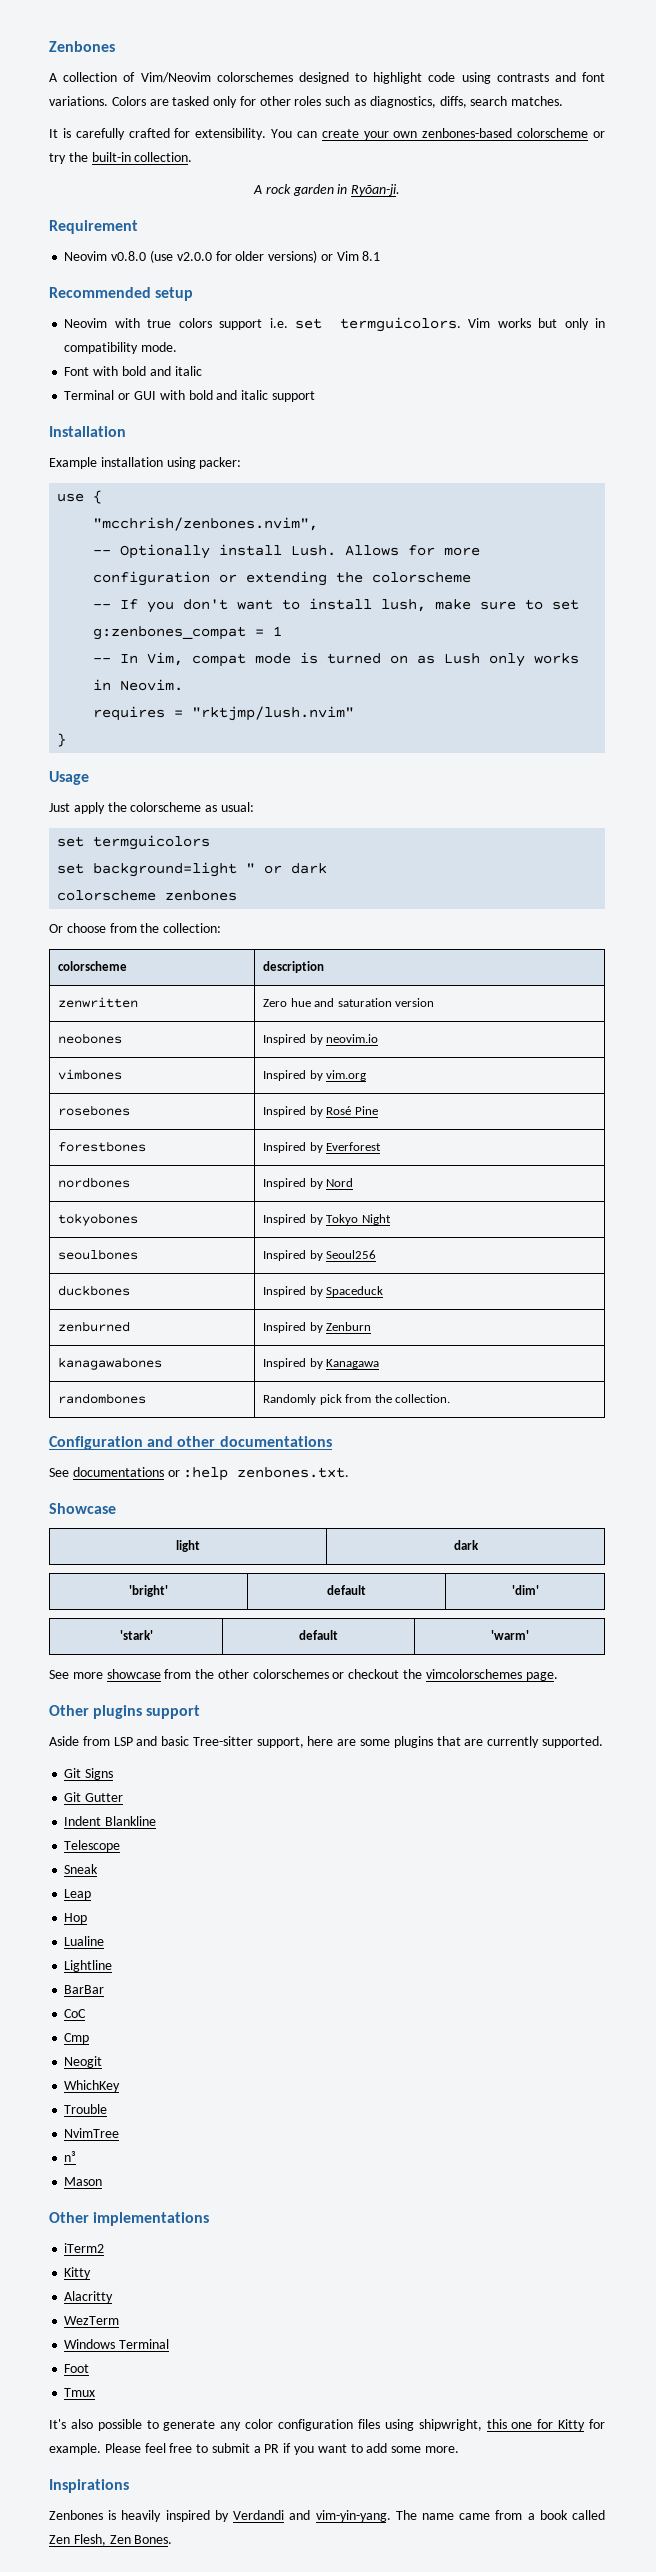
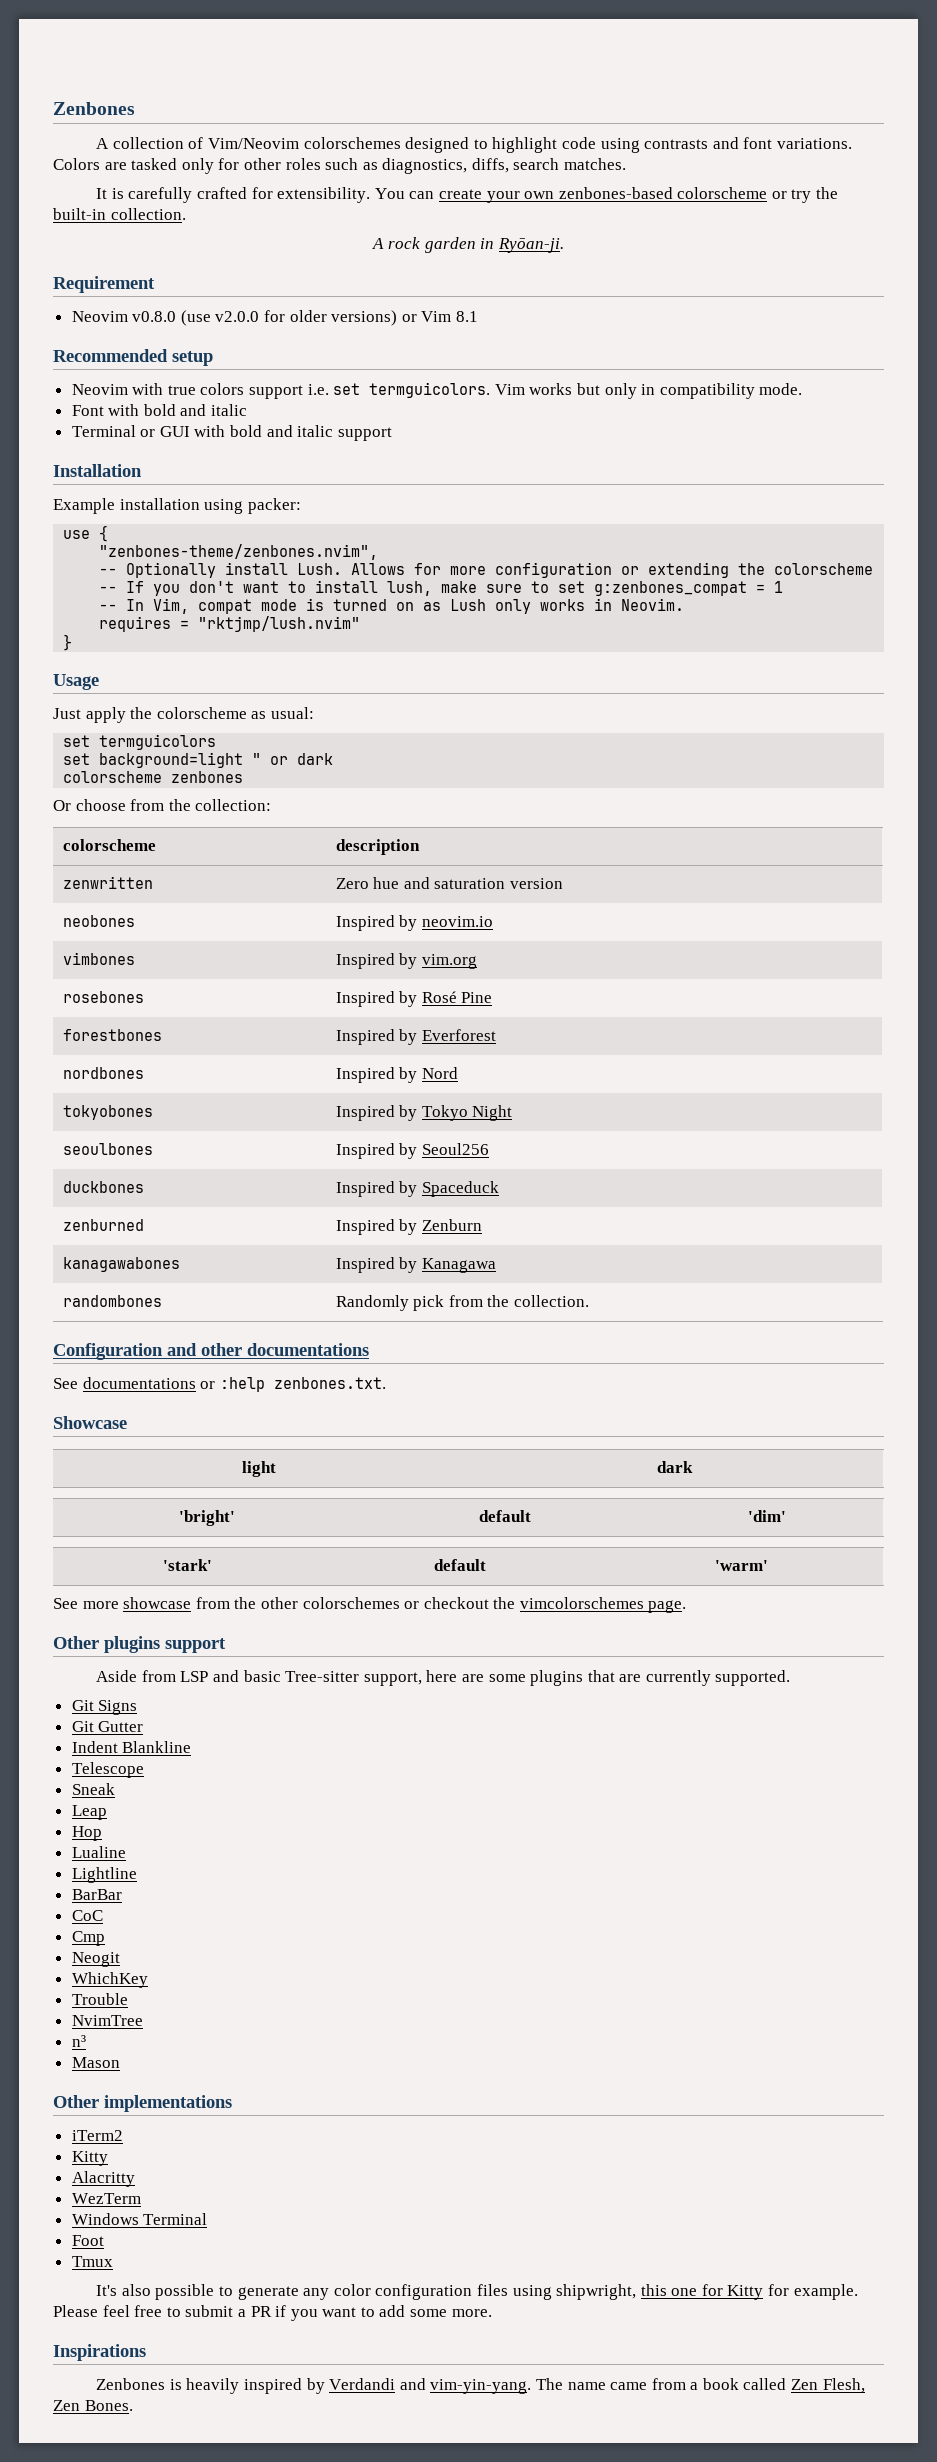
- "mcchrish/zenbones.nvim",
+ "zenbones-theme/zenbones.nvim",

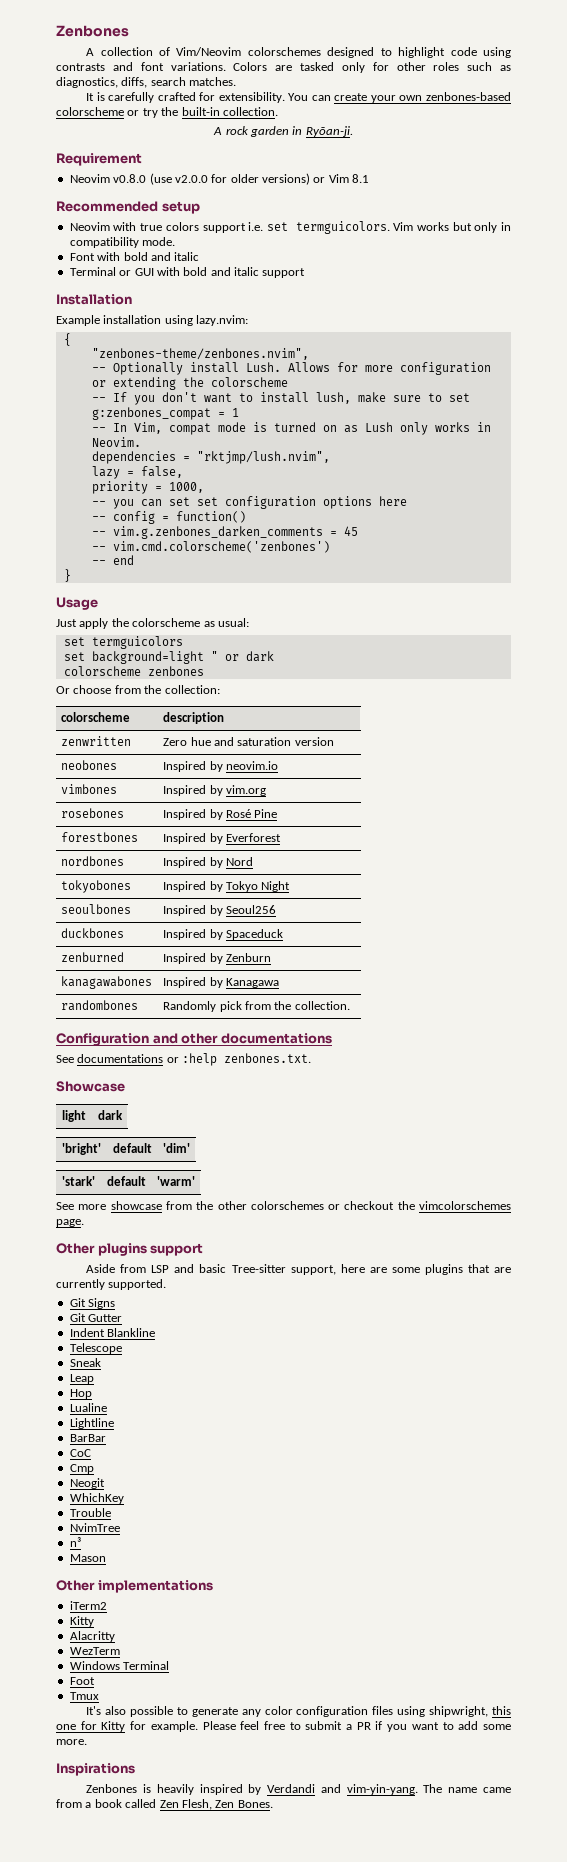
- Example installation using packer:
- use {
+ Example installation using lazy.nvim:
+ {
- requires = "rktjmp/lush.nvim"
+ dependencies = "rktjmp/lush.nvim",
+ lazy = false,
+ priority = 1000,
+ -- you can set set configuration options here
+ -- config = function()
+ -- vim.g.zenbones_darken_comments = 45
+ -- vim.cmd.colorscheme('zenbones')
+ -- end

